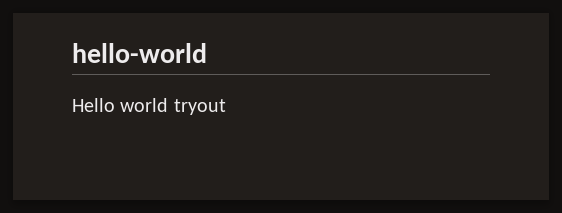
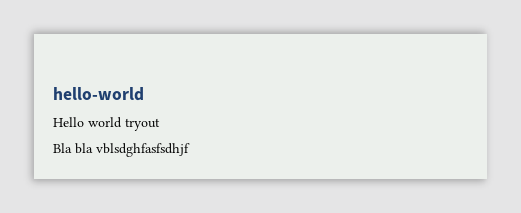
+ Bla bla vblsdghfasfsdhjf

